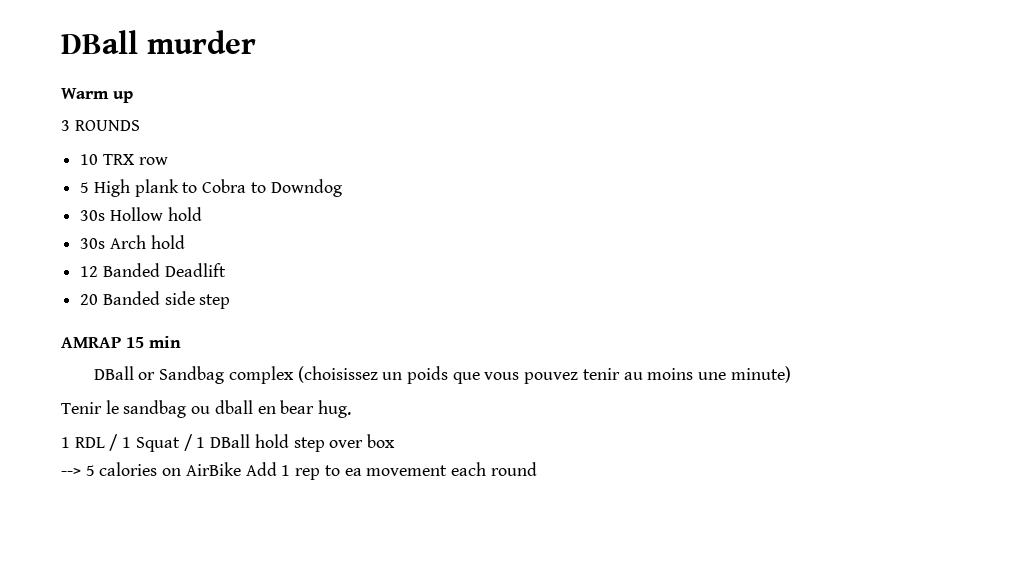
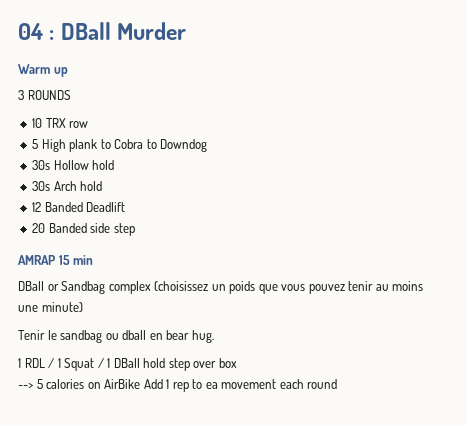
- DBall murder
+ 04 : DBall Murder

